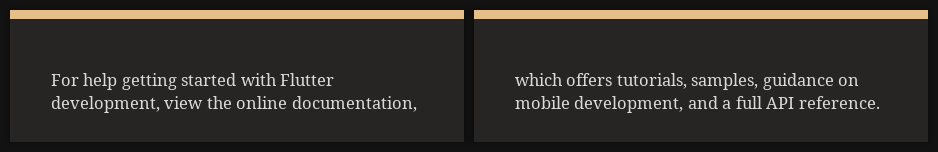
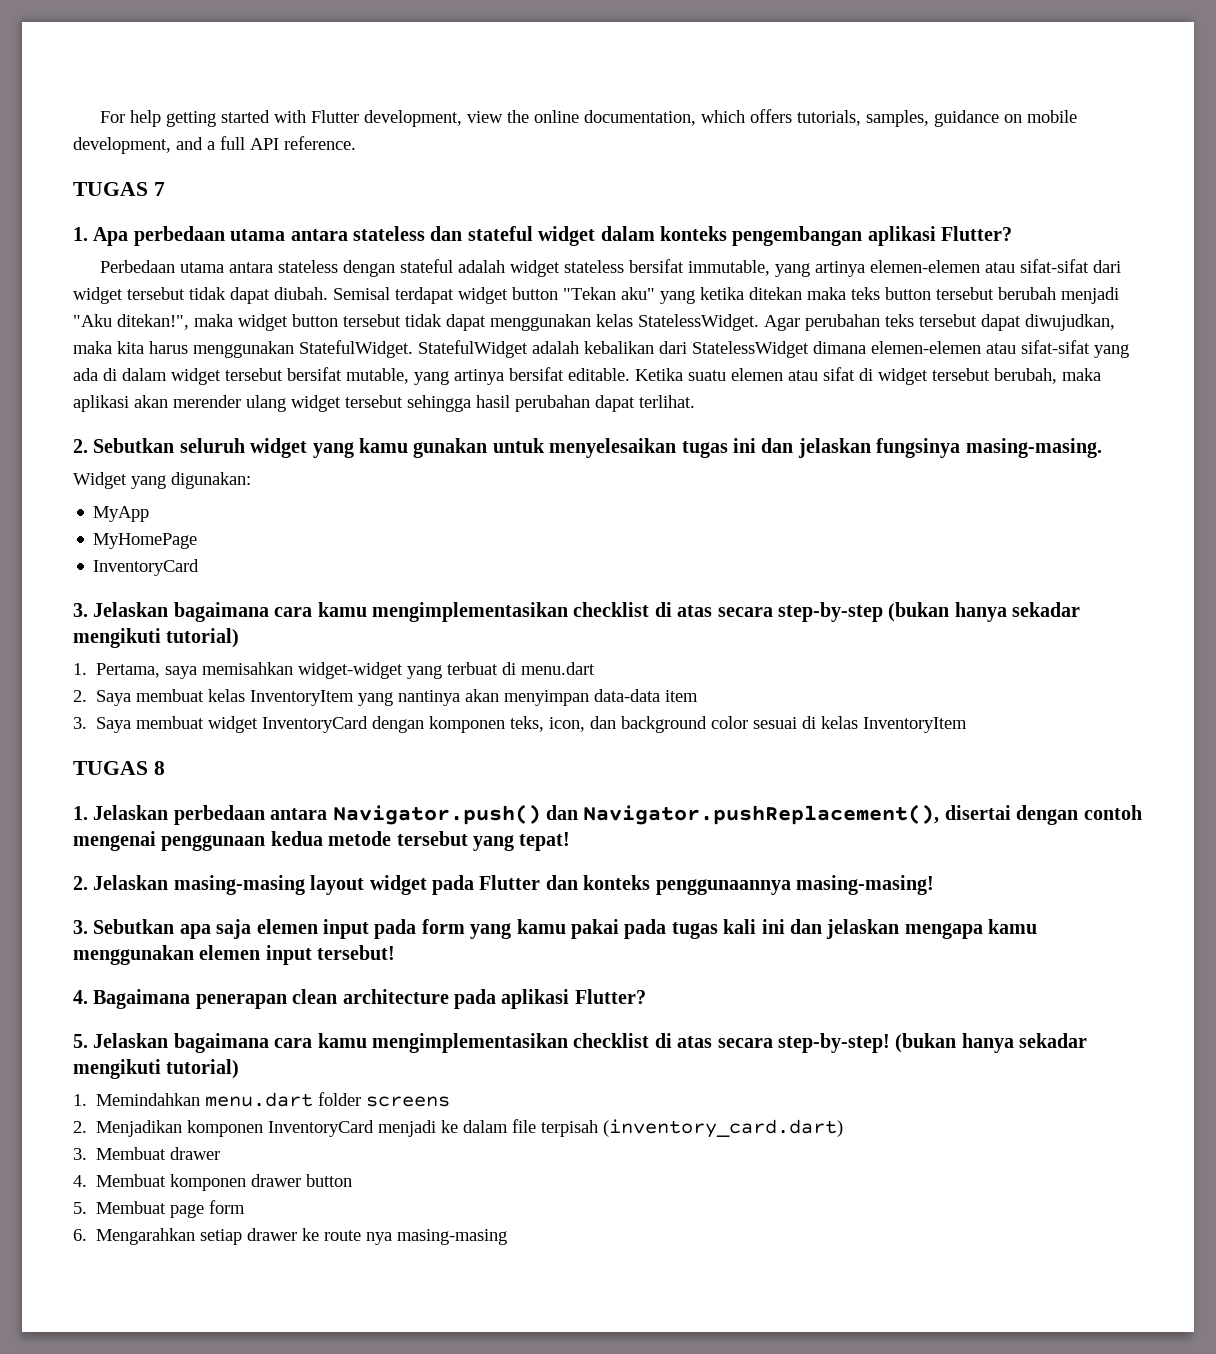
+ TUGAS 7
+ 1. Apa perbedaan utama antara stateless dan stateful widget dalam konteks pengembangan aplikasi Flutter?
+ Perbedaan utama antara stateless dengan stateful adalah widget stateless bersifat immutable, yang artinya elemen-elemen atau sifat-sifat dari widget tersebut tidak dapat diubah. Semisal terdapat widget button "Tekan aku" yang ketika ditekan maka teks button tersebut berubah menjadi "Aku ditekan!", maka widget button tersebut tidak dapat menggunakan kelas StatelessWidget. Agar perubahan teks tersebut dapat diwujudkan, maka kita harus menggunakan StatefulWidget. StatefulWidget adalah kebalikan dari StatelessWidget dimana elemen-elemen atau sifat-sifat yang ada di dalam widget tersebut bersifat mutable, yang artinya bersifat editable. Ketika suatu elemen atau sifat di widget tersebut berubah, maka aplikasi akan merender ulang widget tersebut sehingga hasil perubahan dapat terlihat.
+ 2. Sebutkan seluruh widget yang kamu gunakan untuk menyelesaikan tugas ini dan jelaskan fungsinya masing-masing.
+ Widget yang digunakan:
+ MyApp
+ MyHomePage
+ InventoryCard
+ 3. Jelaskan bagaimana cara kamu mengimplementasikan checklist di atas secara step-by-step (bukan hanya sekadar mengikuti tutorial)
+ 1. Pertama, saya memisahkan widget-widget yang terbuat di menu.dart
+ 2. Saya membuat kelas InventoryItem yang nantinya akan menyimpan data-data item
+ 3. Saya membuat widget InventoryCard dengan komponen teks, icon, dan background color sesuai di kelas InventoryItem
+ TUGAS 8
+ 1. Jelaskan perbedaan antara Navigator.push() dan Navigator.pushReplacement(), disertai dengan contoh mengenai penggunaan kedua metode tersebut yang tepat!
+ 2. Jelaskan masing-masing layout widget pada Flutter dan konteks penggunaannya masing-masing!
+ 3. Sebutkan apa saja elemen input pada form yang kamu pakai pada tugas kali ini dan jelaskan mengapa kamu menggunakan elemen input tersebut!
+ 4. Bagaimana penerapan clean architecture pada aplikasi Flutter?
+ 5. Jelaskan bagaimana cara kamu mengimplementasikan checklist di atas secara step-by-step! (bukan hanya sekadar mengikuti tutorial)
+ 1. Memindahkan menu.dart folder screens
+ 2. Menjadikan komponen InventoryCard menjadi ke dalam file terpisah (inventory_card.dart)
+ 3. Membuat drawer
+ 4. Membuat komponen drawer button
+ 5. Membuat page form
+ 6. Mengarahkan setiap drawer ke route nya masing-masing

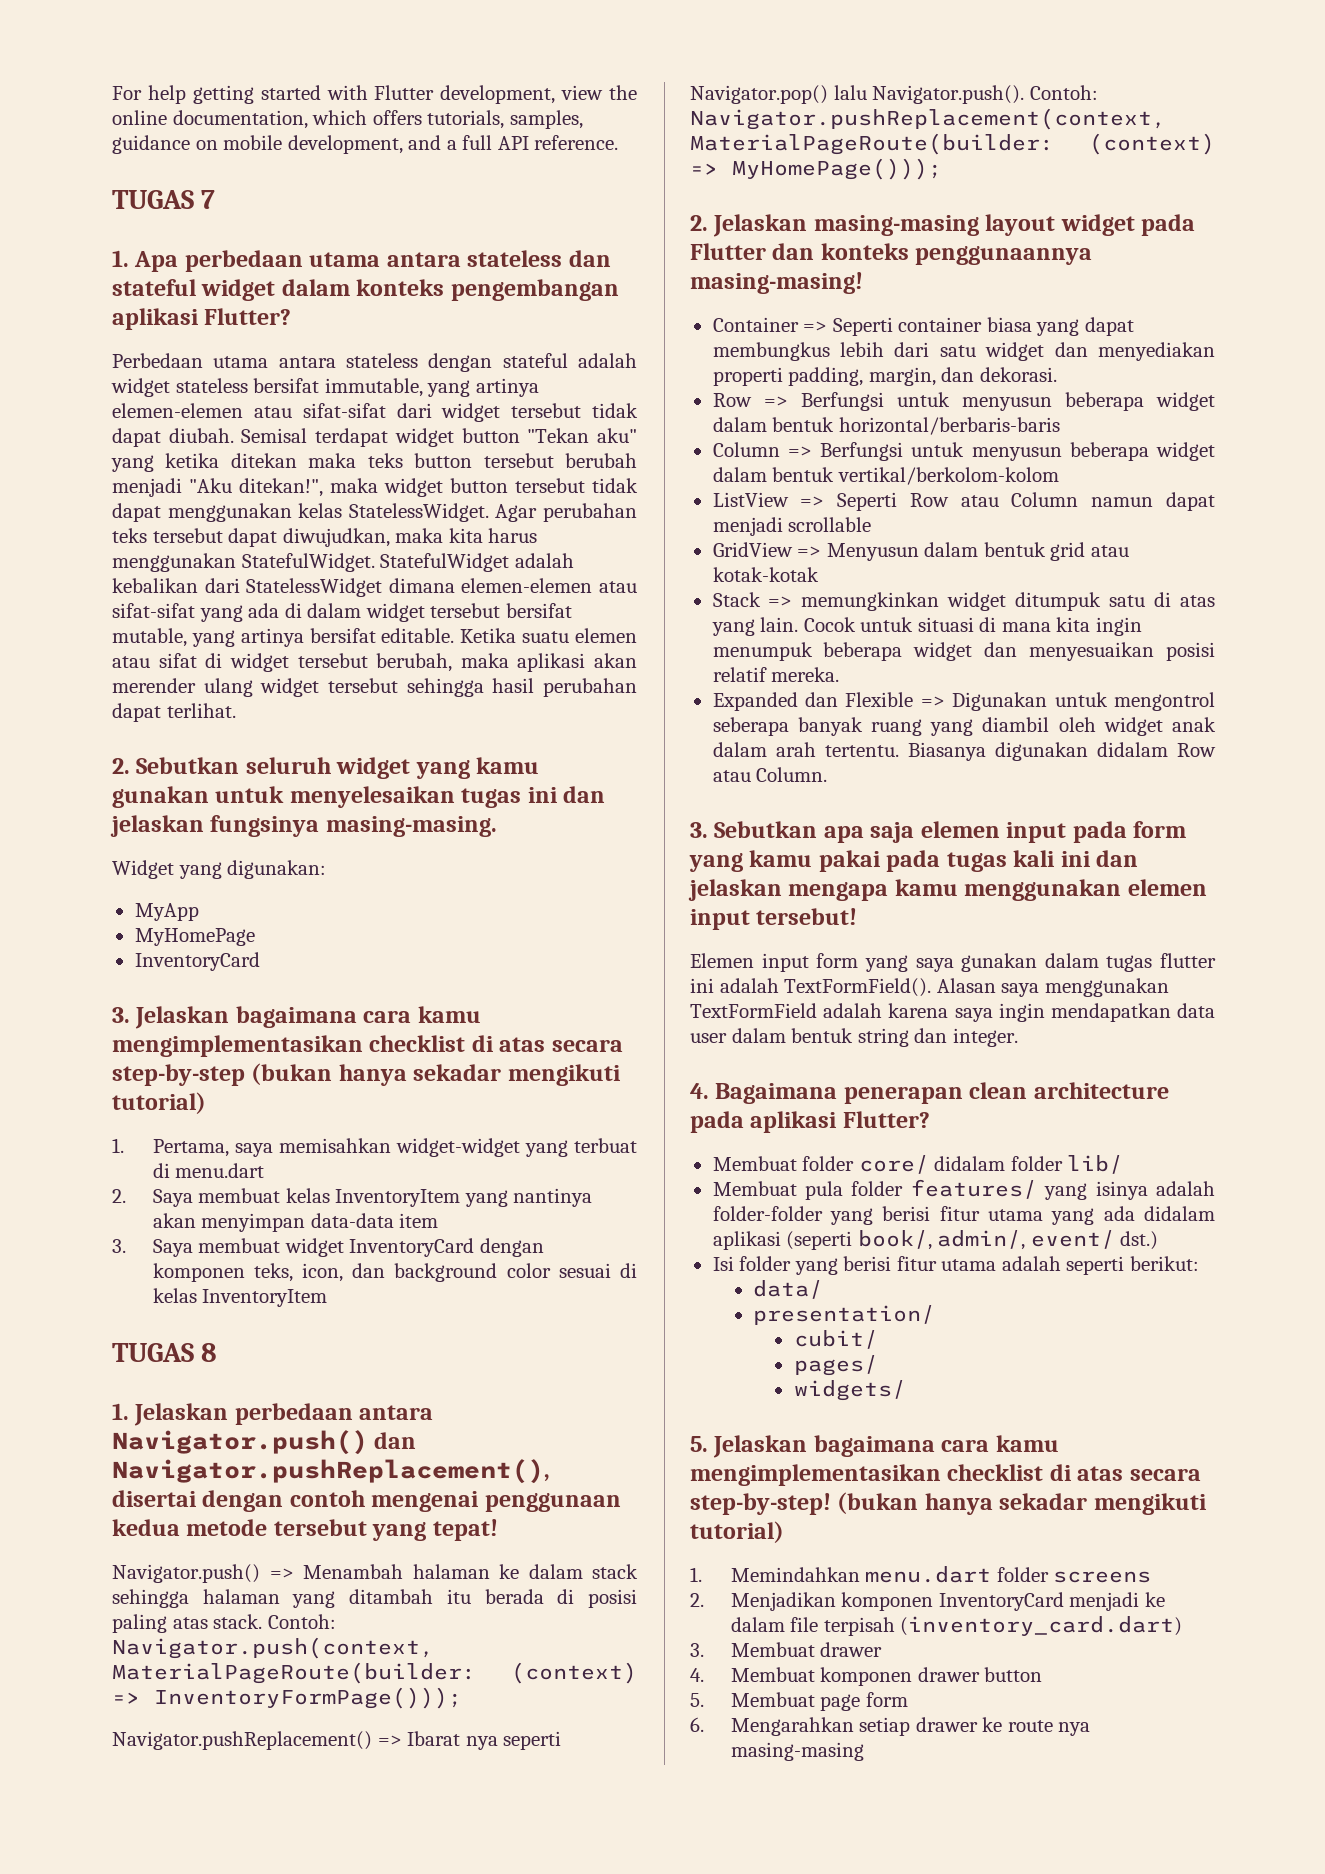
+ Navigator.push() => Menambah halaman ke dalam stack sehingga halaman yang ditambah itu berada di posisi paling atas stack. Contoh: Navigator.push(context, MaterialPageRoute(builder: (context) => InventoryFormPage()));
+ Navigator.pushReplacement() => Ibarat nya seperti Navigator.pop() lalu Navigator.push(). Contoh: Navigator.pushReplacement(context, MaterialPageRoute(builder: (context) => MyHomePage()));
+ Container => Seperti container biasa yang dapat membungkus lebih dari satu widget dan menyediakan properti padding, margin, dan dekorasi.
+ Row => Berfungsi untuk menyusun beberapa widget dalam bentuk horizontal/berbaris-baris
+ Column => Berfungsi untuk menyusun beberapa widget dalam bentuk vertikal/berkolom-kolom
+ ListView => Seperti Row atau Column namun dapat menjadi scrollable
+ GridView => Menyusun dalam bentuk grid atau kotak-kotak
+ Stack => memungkinkan widget ditumpuk satu di atas yang lain. Cocok untuk situasi di mana kita ingin menumpuk beberapa widget dan menyesuaikan posisi relatif mereka.
+ Expanded dan Flexible => Digunakan untuk mengontrol seberapa banyak ruang yang diambil oleh widget anak dalam arah tertentu. Biasanya digunakan didalam Row atau Column.
+ Elemen input form yang saya gunakan dalam tugas flutter ini adalah TextFormField(). Alasan saya menggunakan TextFormField adalah karena saya ingin mendapatkan data user dalam bentuk string dan integer.
+ Membuat folder core/ didalam folder lib/
+ Membuat pula folder features/ yang isinya adalah folder-folder yang berisi fitur utama yang ada didalam aplikasi (seperti book/, admin/, event/ dst.)
+ Isi folder yang berisi fitur utama adalah seperti berikut:
+ data/
+ presentation/
+ cubit/
+ pages/
+ widgets/

